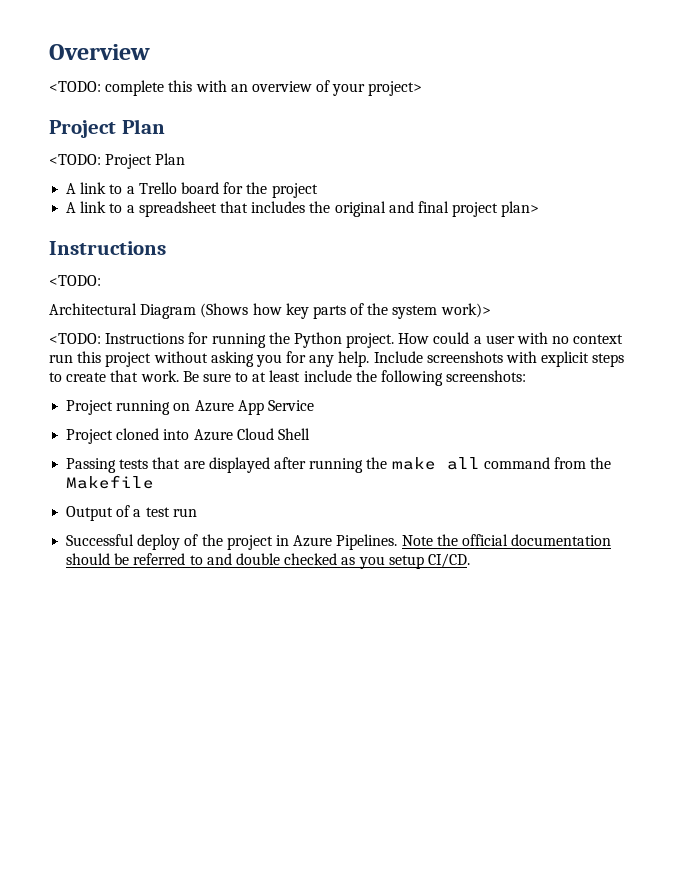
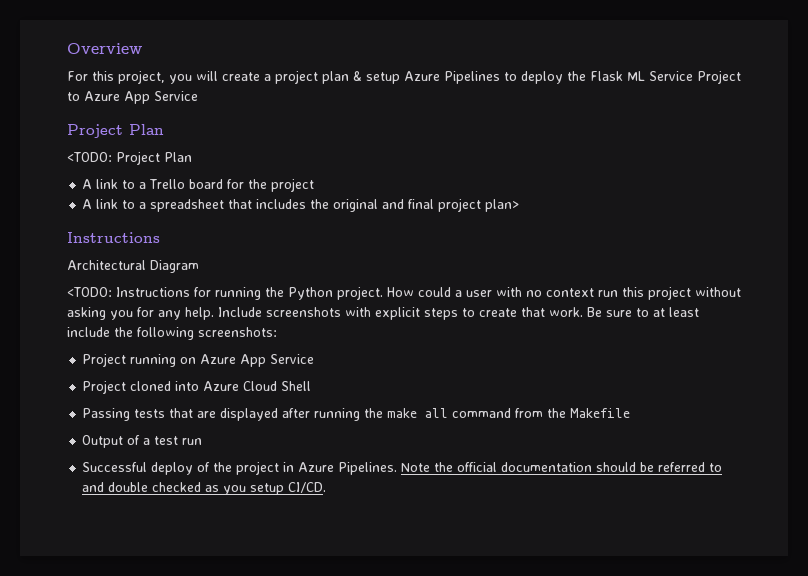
- <TODO: complete this with an overview of your project>
+ For this project, you will create a project plan & setup Azure Pipelines to deploy the Flask ML Service Project to Azure App Service
  A link to a spreadsheet that includes the original and final project plan>
  Instructions
- <TODO:
- Architectural Diagram (Shows how key parts of the system work)>
+ Architectural Diagram

